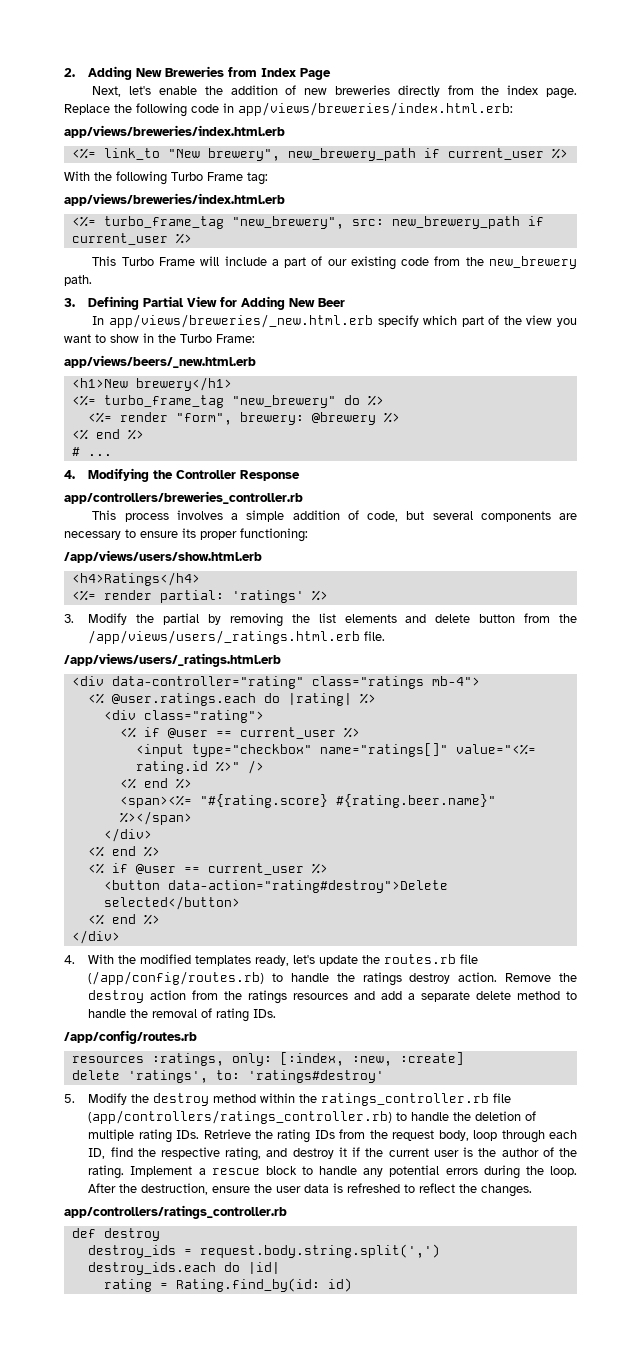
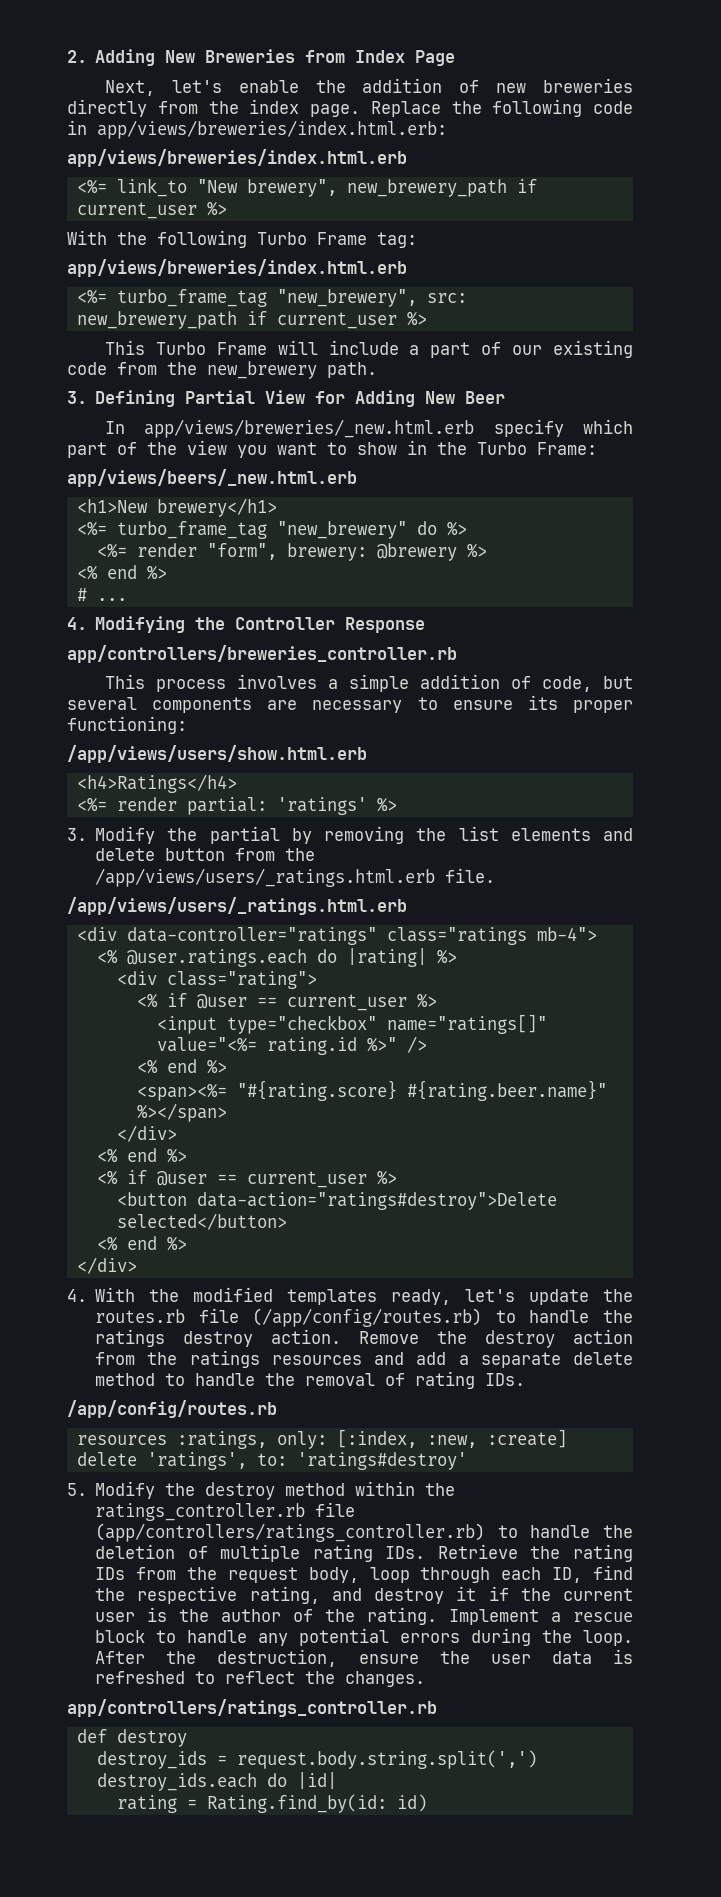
- <div data-controller="rating" class="ratings mb-4">
+ <div data-controller="ratings" class="ratings mb-4">
- <button data-action="rating#destroy">Delete selected</button>
+ <button data-action="ratings#destroy">Delete selected</button>

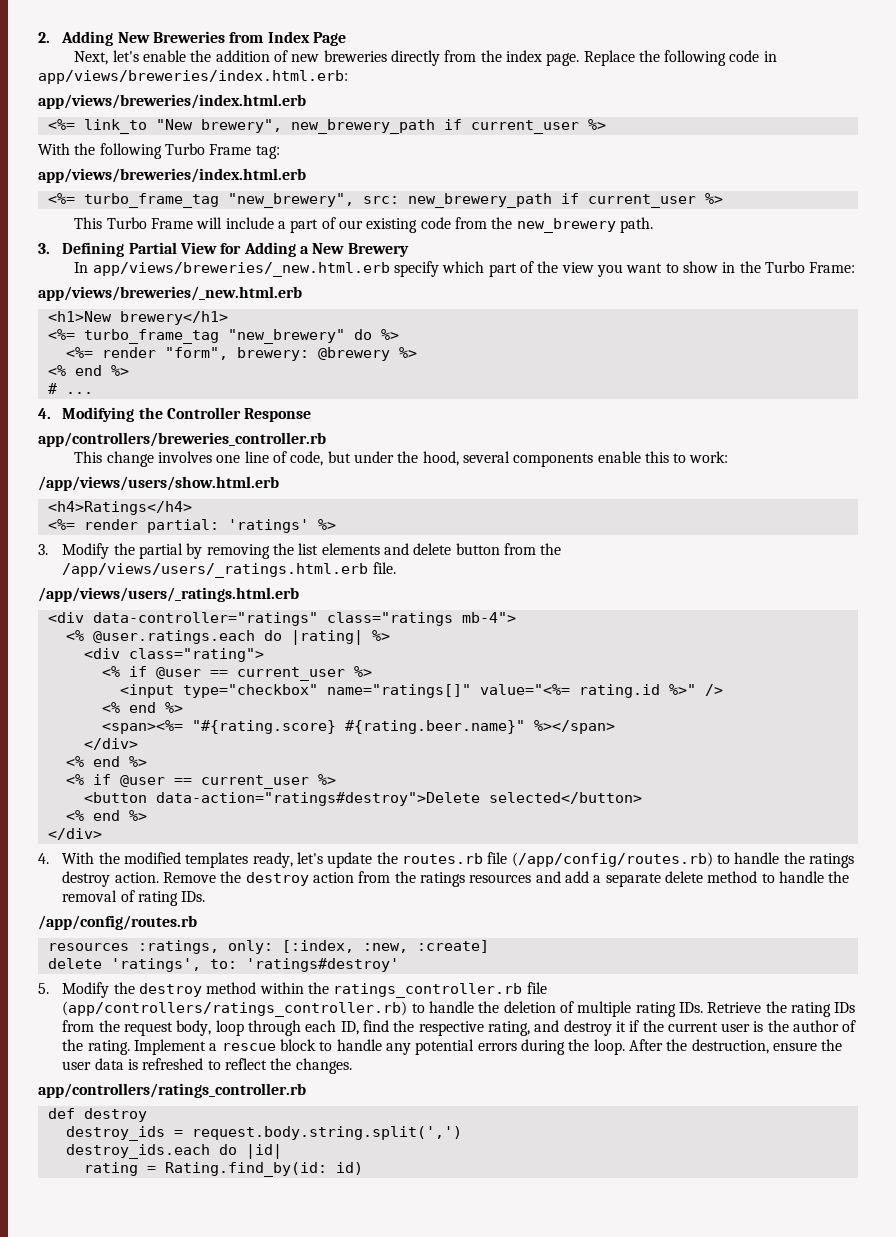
- 3. Defining Partial View for Adding New Beer
+ 3. Defining Partial View for Adding a New Brewery
  In app/views/breweries/_new.html.erb specify which part of the view you want to show in the Turbo Frame:
- app/views/beers/_new.html.erb
+ app/views/breweries/_new.html.erb
- This process involves a simple addition of code, but several components are necessary to ensure its proper functioning:
+ This change involves one line of code, but under the hood, several components enable this to work:

